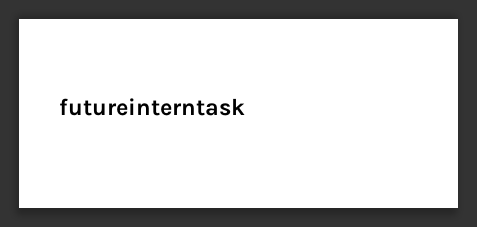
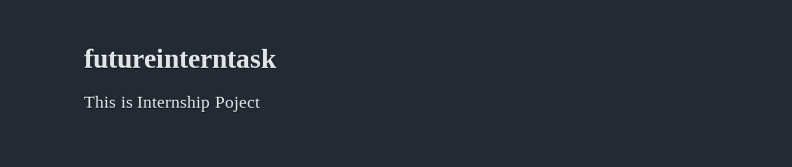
+ This is Internship Poject

